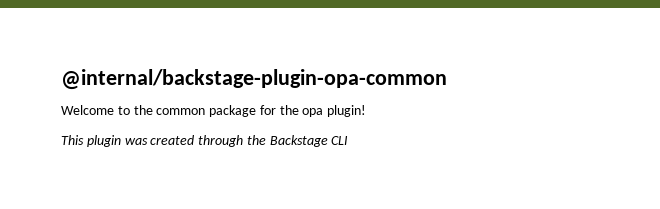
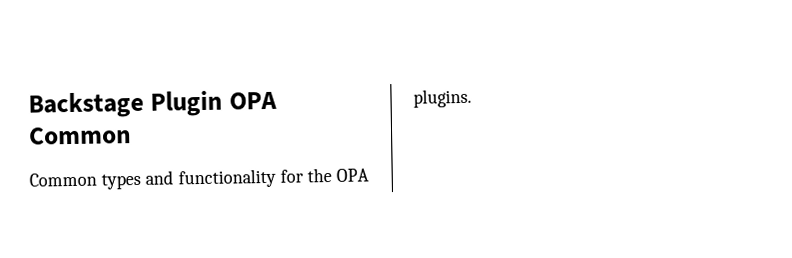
- @internal/backstage-plugin-opa-common
- Welcome to the common package for the opa plugin!
- This plugin was created through the Backstage CLI
+ Backstage Plugin OPA Common
+ Common types and functionality for the OPA plugins.

